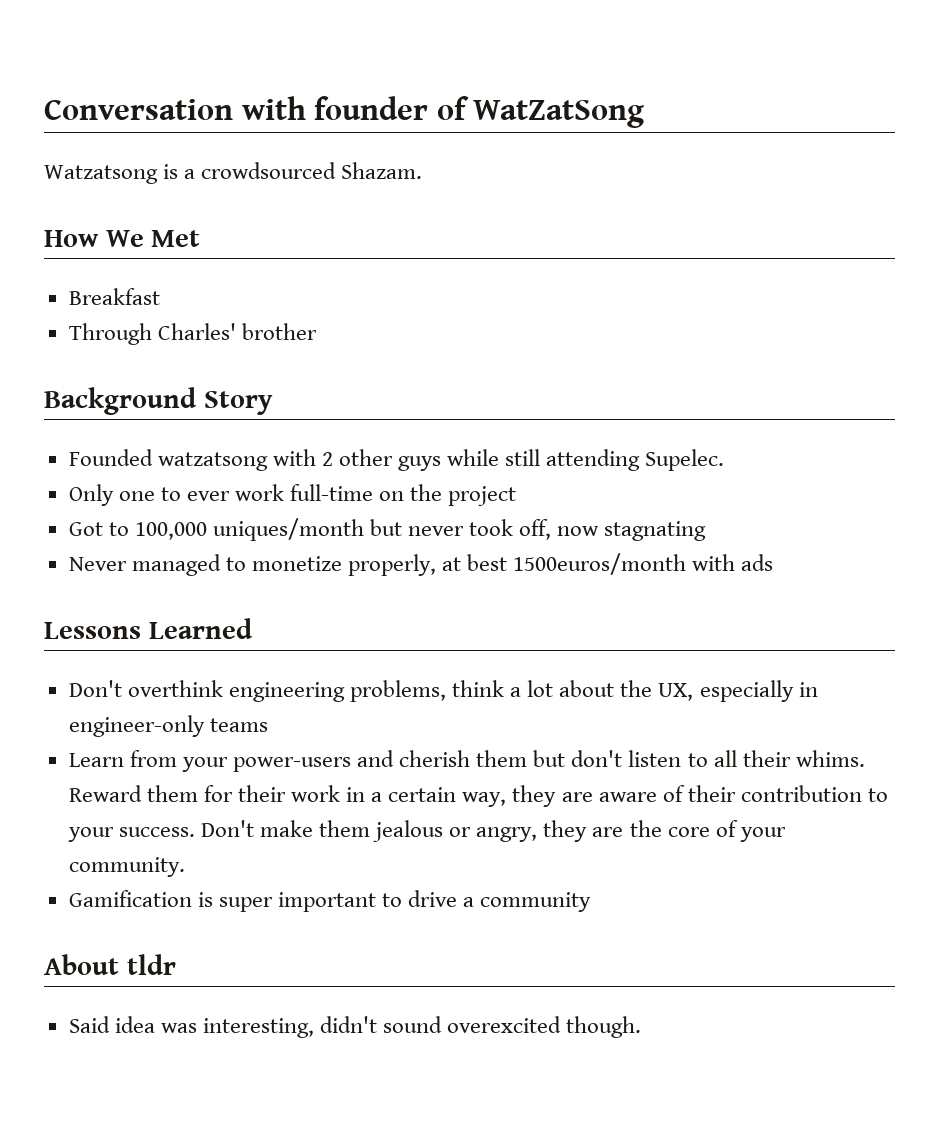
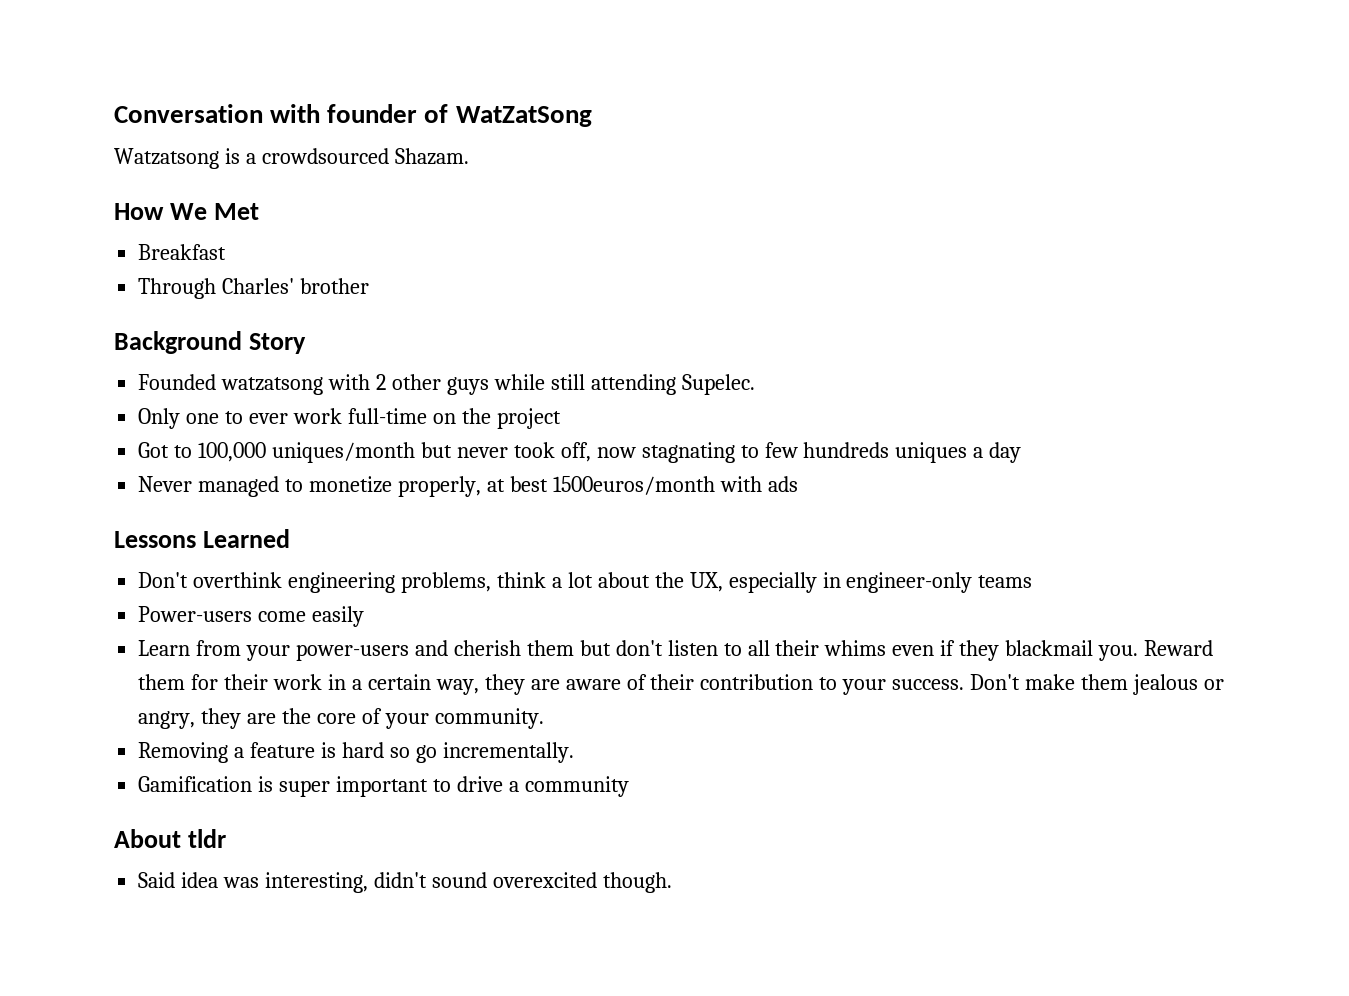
- Got to 100,000 uniques/month but never took off, now stagnating
+ Got to 100,000 uniques/month but never took off, now stagnating to few hundreds uniques a day
+ Power-users come easily
- Learn from your power-users and cherish them but don't listen to all their whims.
+ Learn from your power-users and cherish them but don't listen to all their whims even if they blackmail you.
+ Removing a feature is hard so go incrementally.

